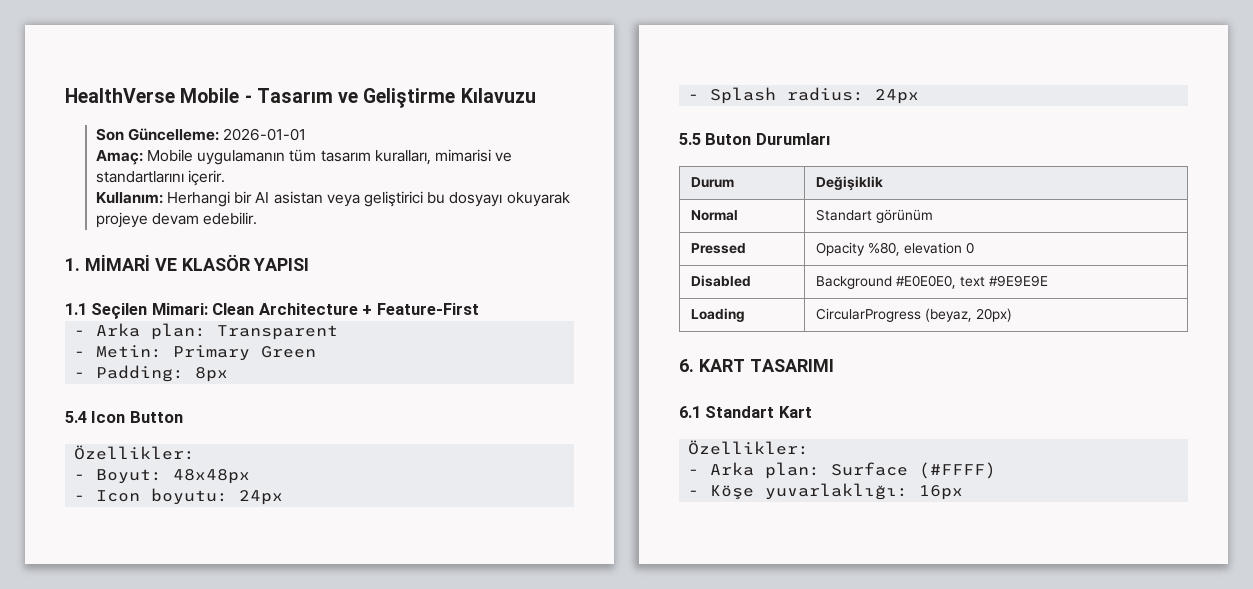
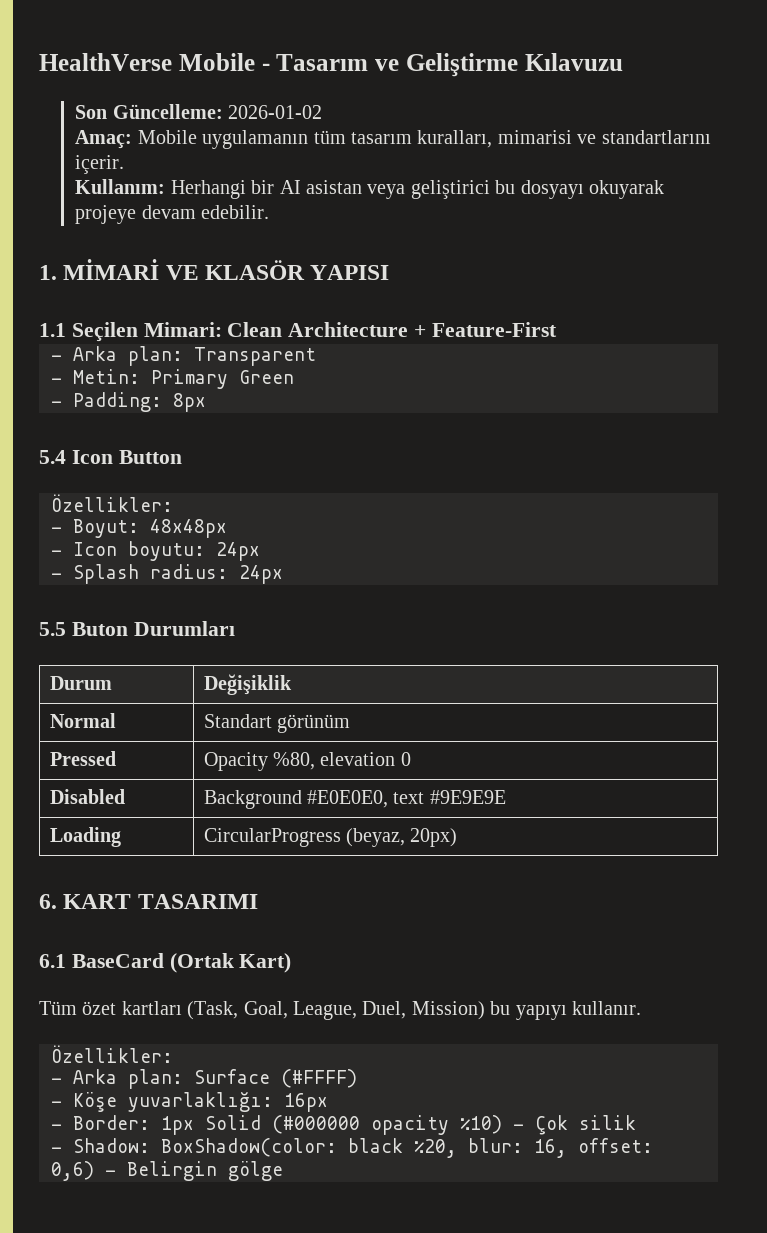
- Son Güncelleme: 2026-01-01
+ Son Güncelleme: 2026-01-02
- 6.1 Standart Kart
+ 6.1 BaseCard (Ortak Kart)
+ Tüm özet kartları (Task, Goal, League, Duel, Mission) bu yapıyı kullanır.
+ - Border: 1px Solid (#000000 opacity %10) - Çok silik
+ - Shadow: BoxShadow(color: black %20, blur: 16, offset: 0,6) - Belirgin gölge

